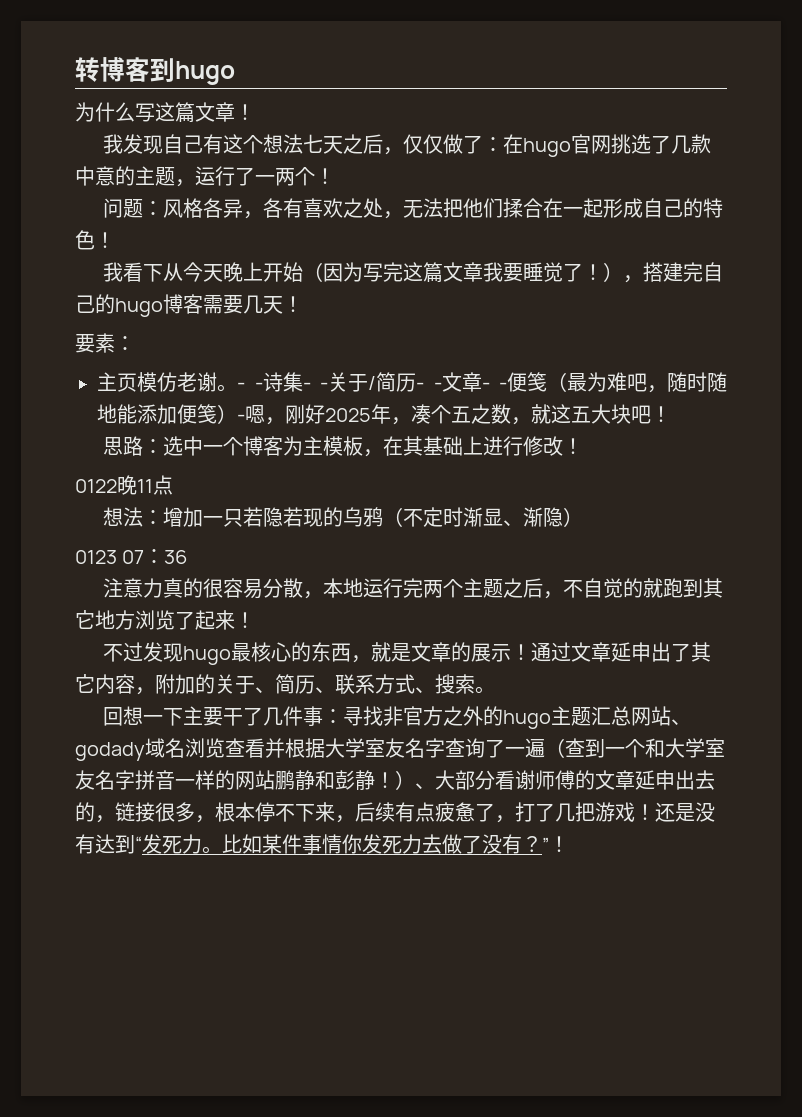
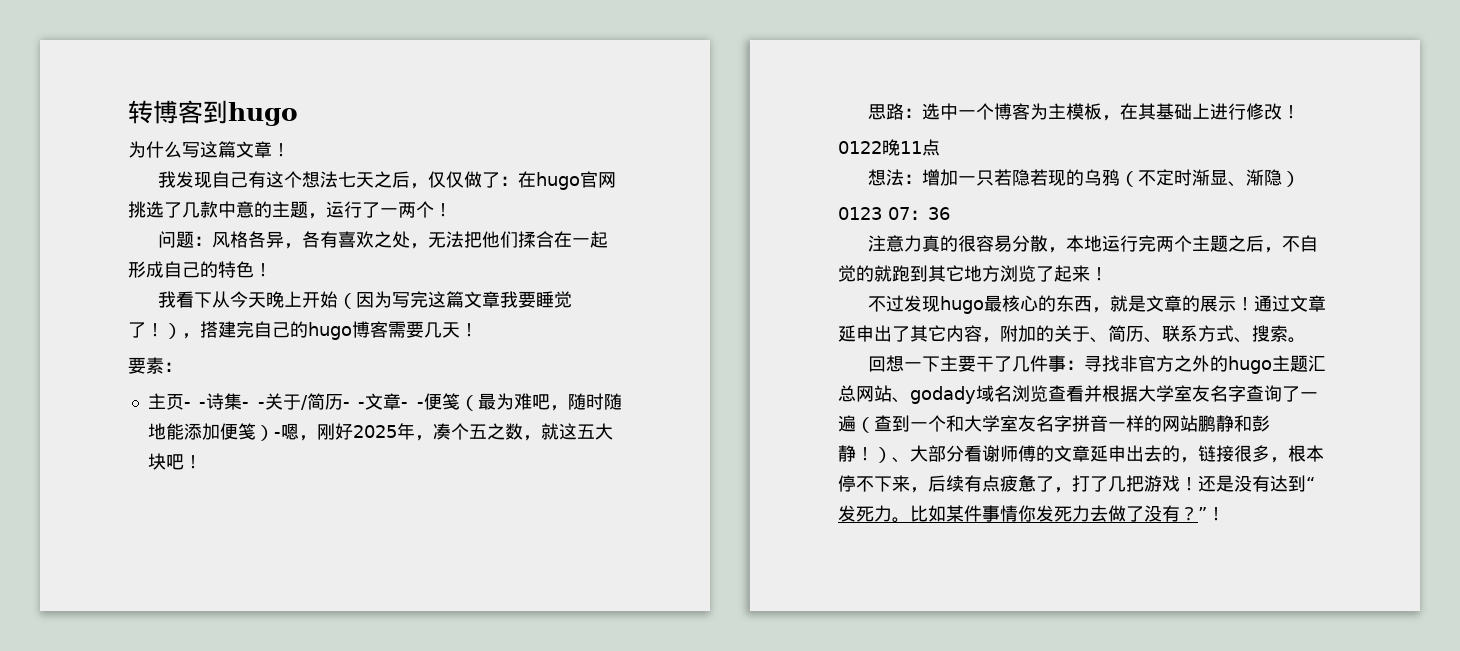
- 主页模仿老谢。- -诗集- -关于/简历- -文章- -便笺（最为难吧，随时随地能添加便笺）-嗯，刚好2025年，凑个五之数，就这五大块吧！
+ 主页- -诗集- -关于/简历- -文章- -便笺（最为难吧，随时随地能添加便笺）-嗯，刚好2025年，凑个五之数，就这五大块吧！

